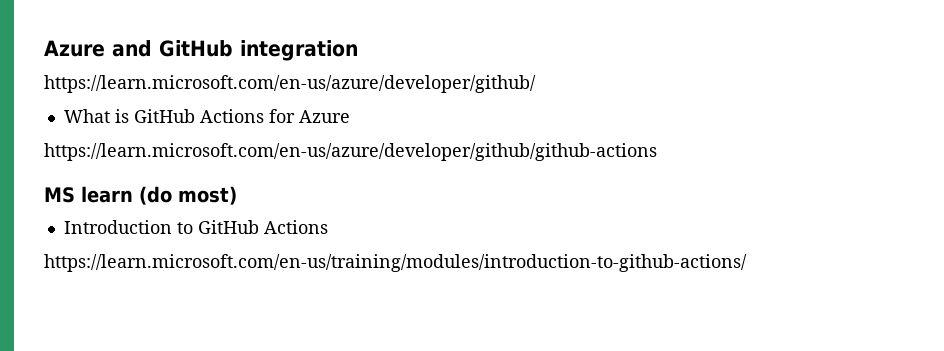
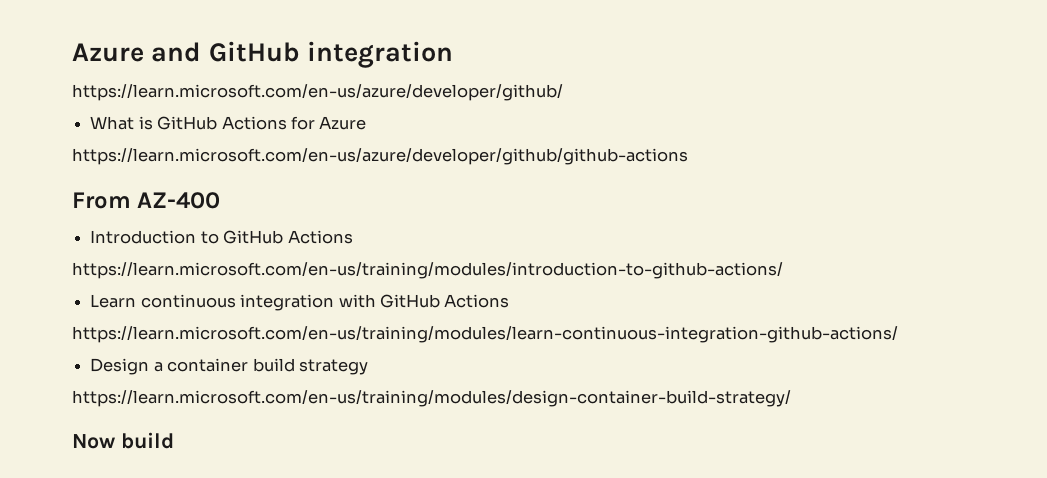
- MS learn (do most)
+ From AZ-400
+ Learn continuous integration with GitHub Actions
+ https://learn.microsoft.com/en-us/training/modules/learn-continuous-integration-github-actions/
+ Design a container build strategy
+ https://learn.microsoft.com/en-us/training/modules/design-container-build-strategy/
+ Now build

